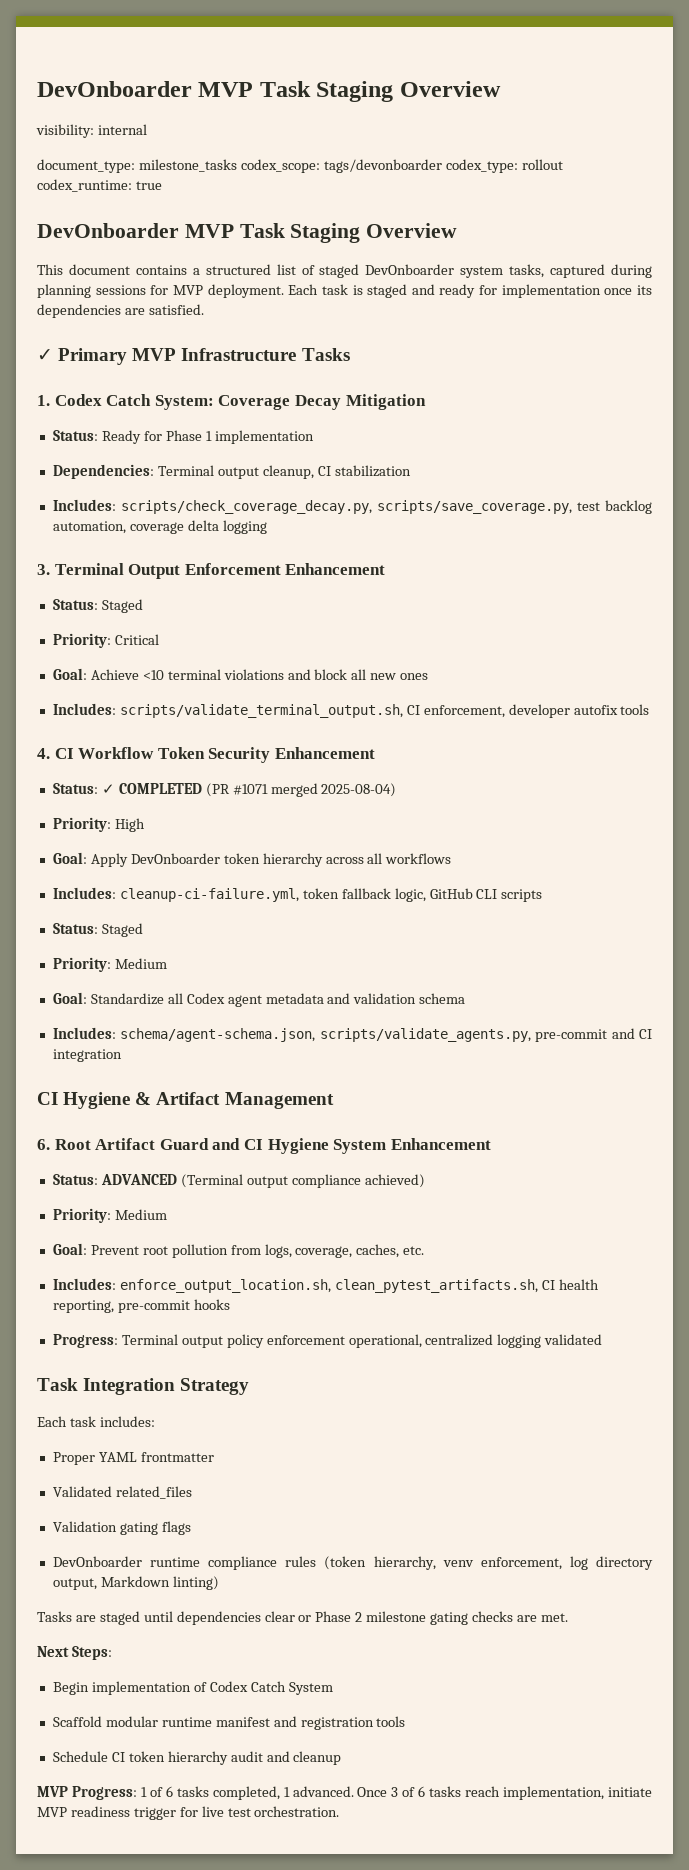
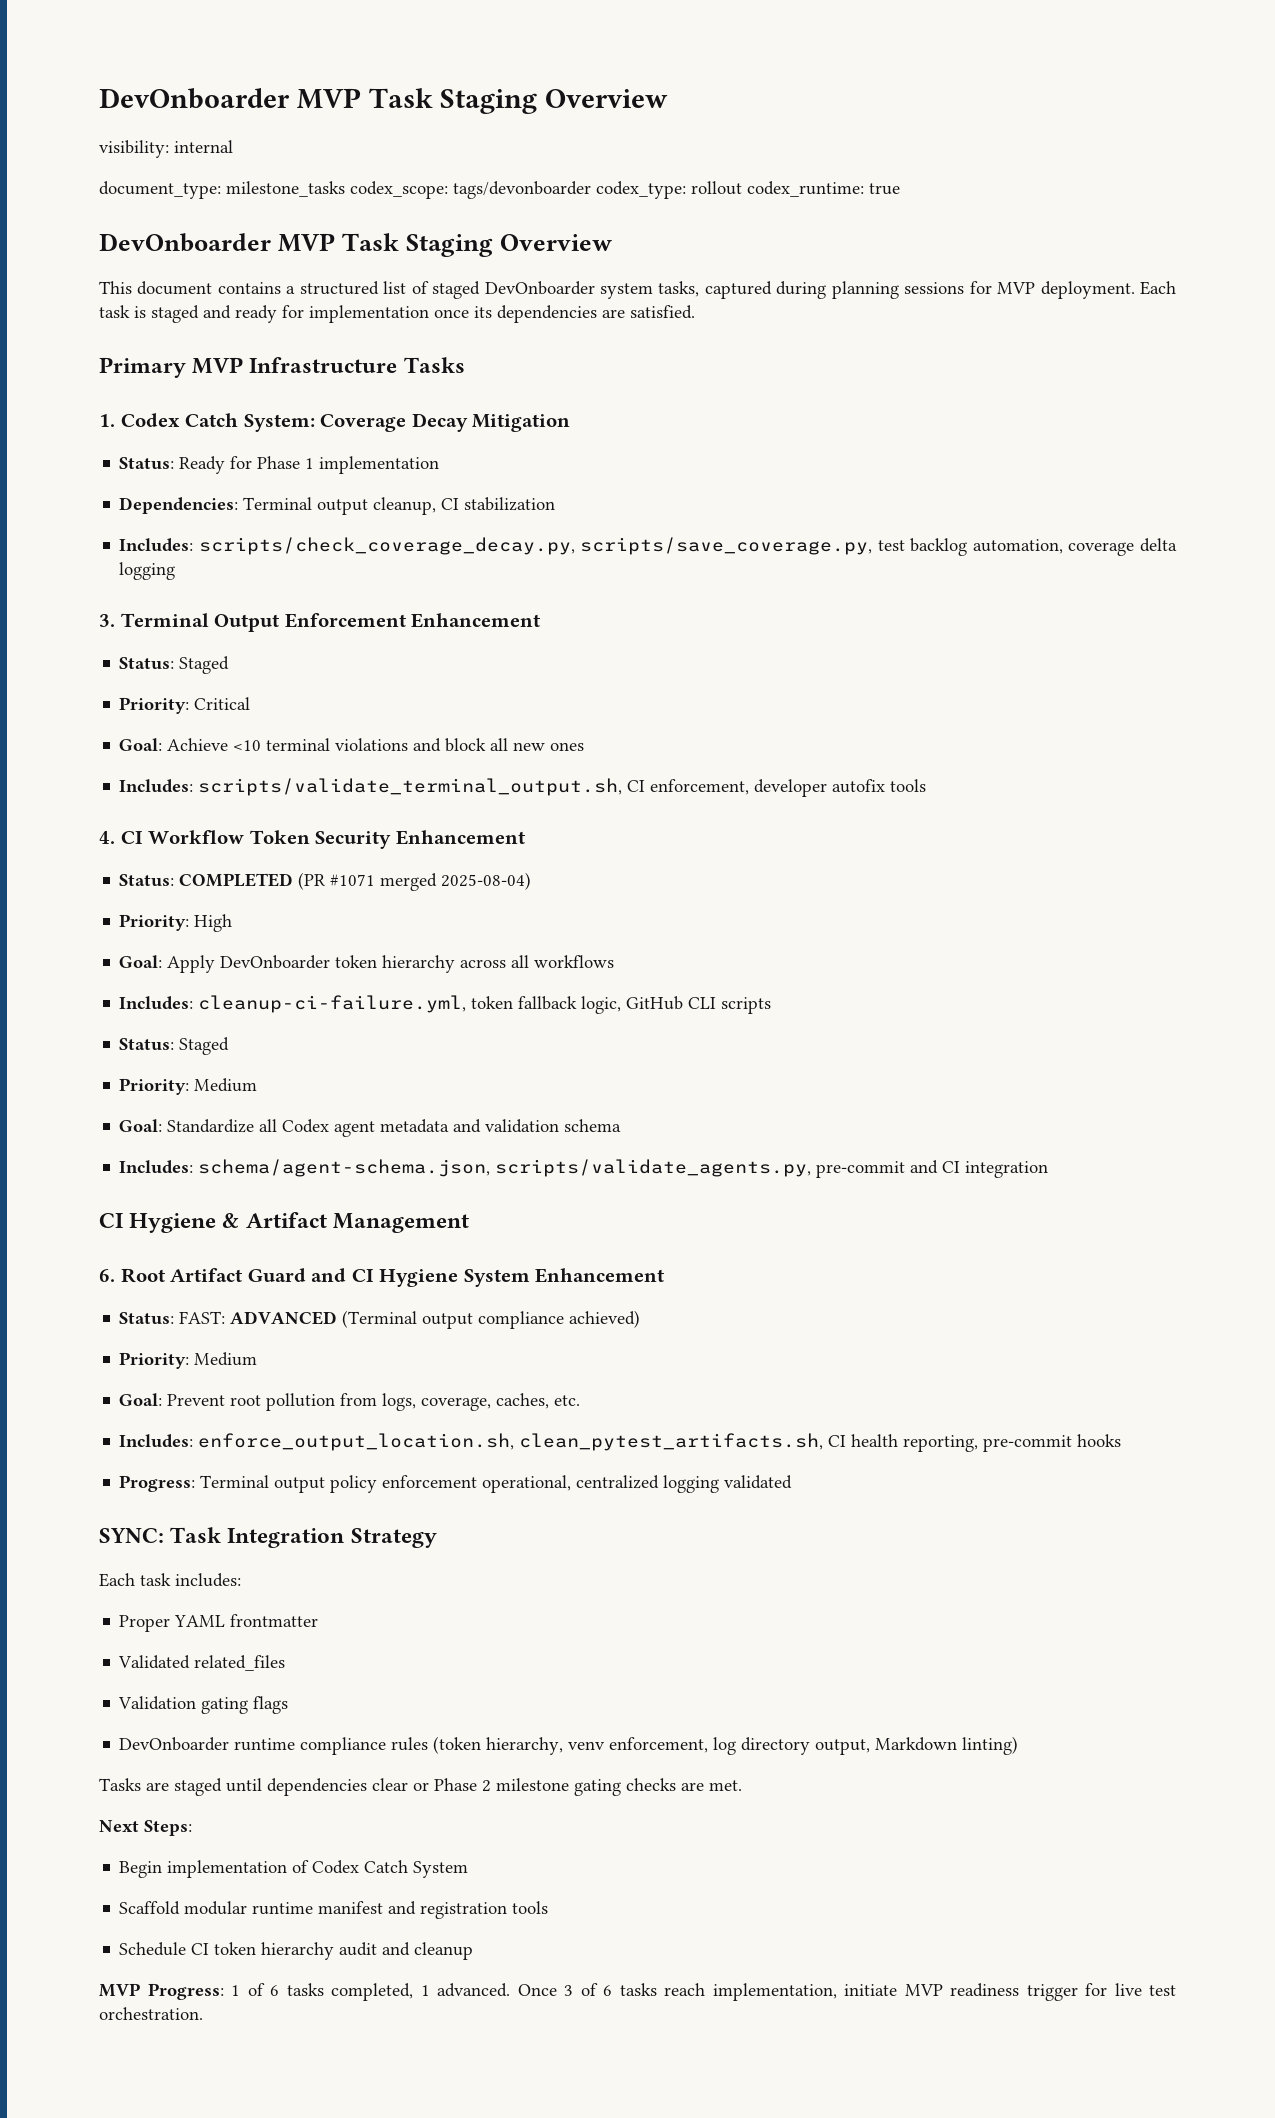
- ✓ Primary MVP Infrastructure Tasks
+ Primary MVP Infrastructure Tasks
- Status: ✓ COMPLETED (PR #1071 merged 2025-08-04)
+ Status: COMPLETED (PR #1071 merged 2025-08-04)
- Status: ADVANCED (Terminal output compliance achieved)
+ Status: FAST: ADVANCED (Terminal output compliance achieved)
- Task Integration Strategy
+ SYNC: Task Integration Strategy

